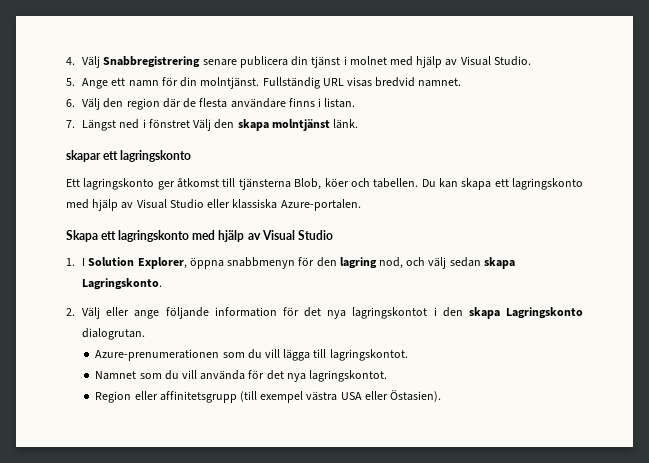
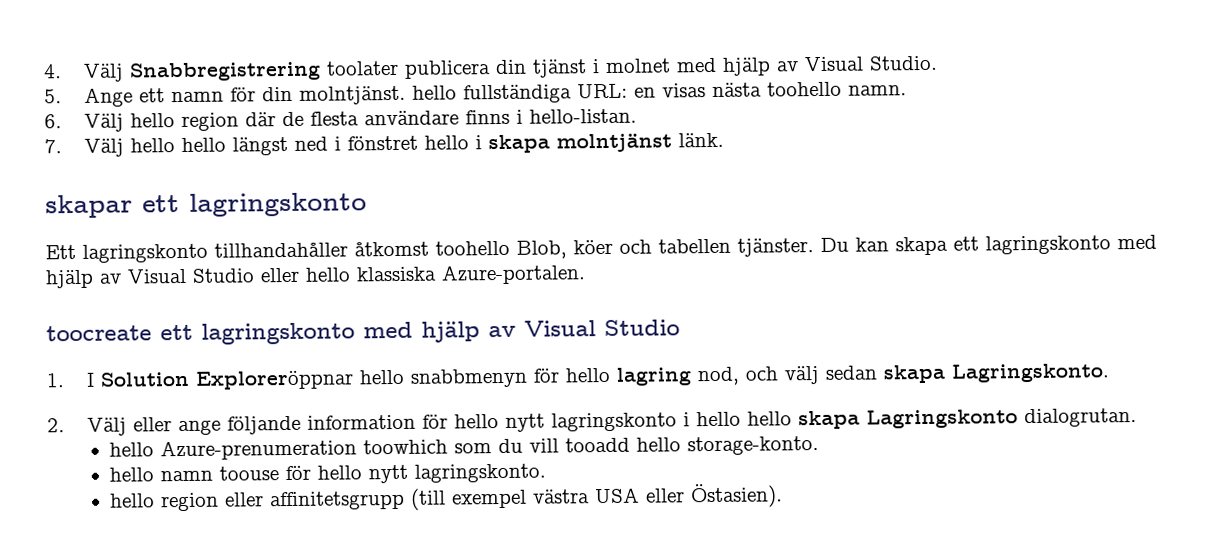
- 4. Välj Snabbregistrering senare publicera din tjänst i molnet med hjälp av Visual Studio.
+ 4. Välj Snabbregistrering toolater publicera din tjänst i molnet med hjälp av Visual Studio.
- 5. Ange ett namn för din molntjänst. Fullständig URL visas bredvid namnet.
+ 5. Ange ett namn för din molntjänst. hello fullständiga URL: en visas nästa toohello namn.
- 6. Välj den region där de flesta användare finns i listan.
+ 6. Välj hello region där de flesta användare finns i hello-listan.
- 7. Längst ned i fönstret Välj den skapa molntjänst länk.
+ 7. Välj hello hello längst ned i fönstret hello i skapa molntjänst länk.
- Ett lagringskonto ger åtkomst till tjänsterna Blob, köer och tabellen.
+ Ett lagringskonto tillhandahåller åtkomst toohello Blob, köer och tabellen tjänster.
- Du kan skapa ett lagringskonto med hjälp av Visual Studio eller klassiska Azure-portalen.
+ Du kan skapa ett lagringskonto med hjälp av Visual Studio eller hello klassiska Azure-portalen.
- Skapa ett lagringskonto med hjälp av Visual Studio
+ toocreate ett lagringskonto med hjälp av Visual Studio
- 1. I Solution Explorer, öppna snabbmenyn för den lagring nod, och välj sedan skapa Lagringskonto.
+ 1. I Solution Exploreröppnar hello snabbmenyn för hello lagring nod, och välj sedan skapa Lagringskonto.
- 2. Välj eller ange följande information för det nya lagringskontot i den skapa Lagringskonto dialogrutan.
- Azure-prenumerationen som du vill lägga till lagringskontot.
- Namnet som du vill använda för det nya lagringskontot.
- Region eller affinitetsgrupp (till exempel västra USA eller Östasien).
+ 2. Välj eller ange följande information för hello nytt lagringskonto i hello hello skapa Lagringskonto dialogrutan.
+ hello Azure-prenumeration toowhich som du vill tooadd hello storage-konto.
+ hello namn toouse för hello nytt lagringskonto.
+ hello region eller affinitetsgrupp (till exempel västra USA eller Östasien).

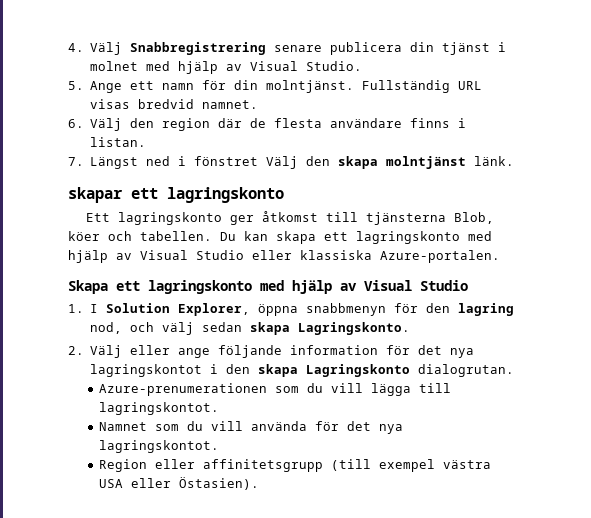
- 4. Välj Snabbregistrering toolater publicera din tjänst i molnet med hjälp av Visual Studio.
+ 4. Välj Snabbregistrering senare publicera din tjänst i molnet med hjälp av Visual Studio.
- 5. Ange ett namn för din molntjänst. hello fullständiga URL: en visas nästa toohello namn.
+ 5. Ange ett namn för din molntjänst. Fullständig URL visas bredvid namnet.
- 6. Välj hello region där de flesta användare finns i hello-listan.
+ 6. Välj den region där de flesta användare finns i listan.
- 7. Välj hello hello längst ned i fönstret hello i skapa molntjänst länk.
+ 7. Längst ned i fönstret Välj den skapa molntjänst länk.
- Ett lagringskonto tillhandahåller åtkomst toohello Blob, köer och tabellen tjänster.
+ Ett lagringskonto ger åtkomst till tjänsterna Blob, köer och tabellen.
- Du kan skapa ett lagringskonto med hjälp av Visual Studio eller hello klassiska Azure-portalen.
+ Du kan skapa ett lagringskonto med hjälp av Visual Studio eller klassiska Azure-portalen.
- toocreate ett lagringskonto med hjälp av Visual Studio
+ Skapa ett lagringskonto med hjälp av Visual Studio
- 1. I Solution Exploreröppnar hello snabbmenyn för hello lagring nod, och välj sedan skapa Lagringskonto.
+ 1. I Solution Explorer, öppna snabbmenyn för den lagring nod, och välj sedan skapa Lagringskonto.
- 2. Välj eller ange följande information för hello nytt lagringskonto i hello hello skapa Lagringskonto dialogrutan.
- hello Azure-prenumeration toowhich som du vill tooadd hello storage-konto.
- hello namn toouse för hello nytt lagringskonto.
- hello region eller affinitetsgrupp (till exempel västra USA eller Östasien).
+ 2. Välj eller ange följande information för det nya lagringskontot i den skapa Lagringskonto dialogrutan.
+ Azure-prenumerationen som du vill lägga till lagringskontot.
+ Namnet som du vill använda för det nya lagringskontot.
+ Region eller affinitetsgrupp (till exempel västra USA eller Östasien).

